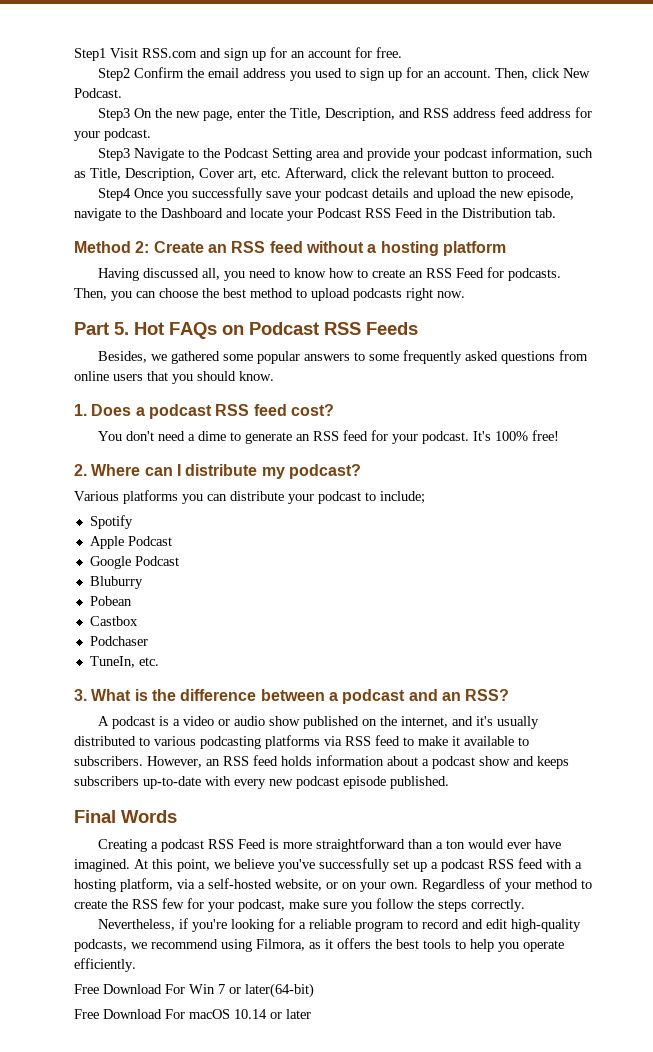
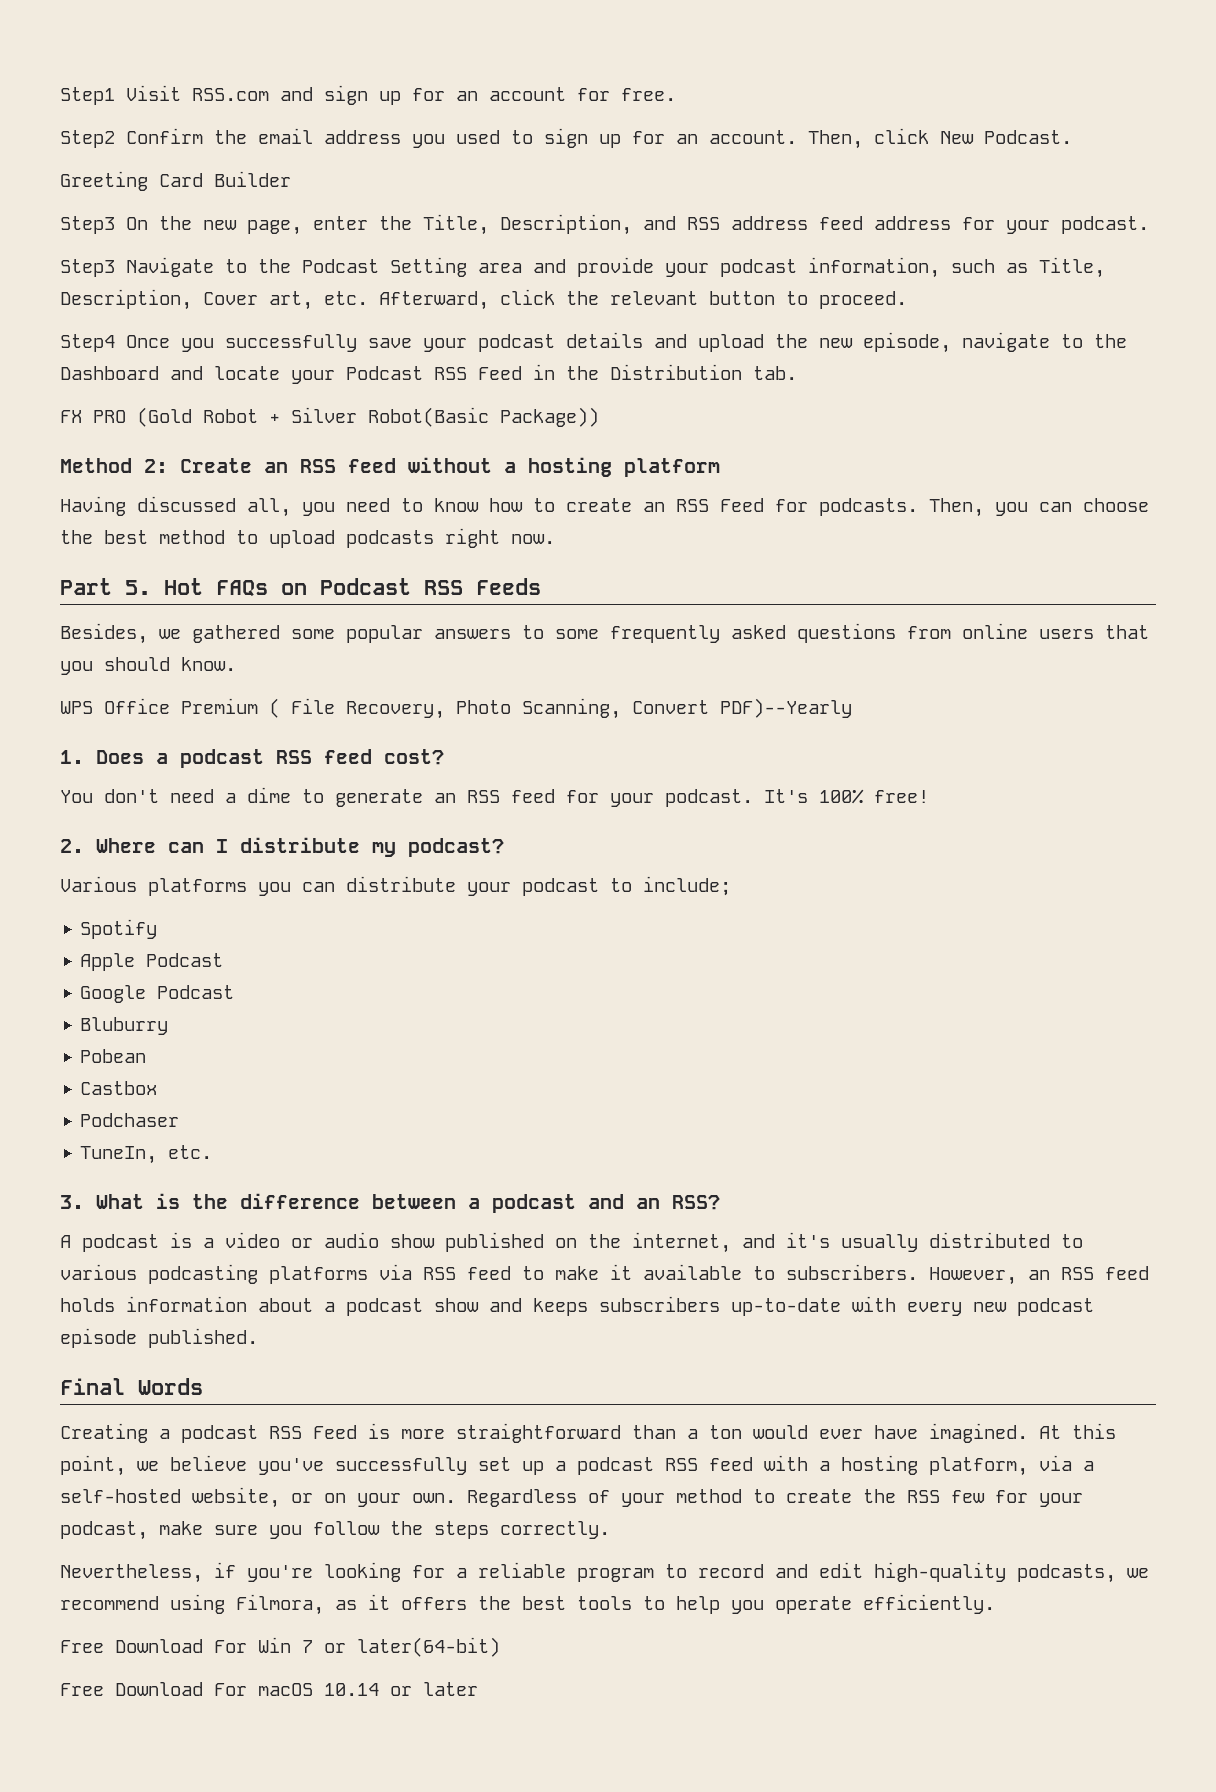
+ Greeting Card Builder
+ FX PRO (Gold Robot + Silver Robot(Basic Package))
+ WPS Office Premium ( File Recovery, Photo Scanning, Convert PDF)--Yearly

